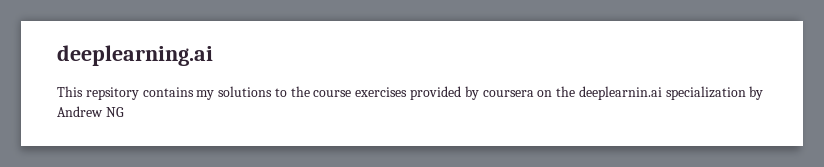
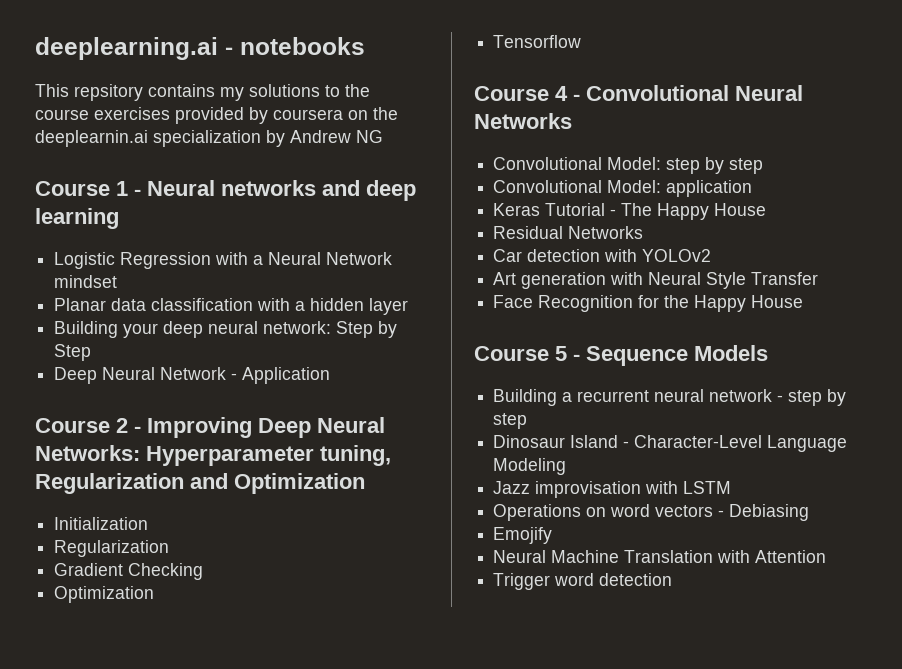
- deeplearning.ai
+ deeplearning.ai - notebooks
+ Course 1 - Neural networks and deep learning
+ Logistic Regression with a Neural Network mindset
+ Planar data classification with a hidden layer
+ Building your deep neural network: Step by Step
+ Deep Neural Network - Application
+ Course 2 - Improving Deep Neural Networks: Hyperparameter tuning, Regularization and Optimization
+ Initialization
+ Regularization
+ Gradient Checking
+ Optimization
+ Tensorflow
+ Course 4 - Convolutional Neural Networks
+ Convolutional Model: step by step
+ Convolutional Model: application
+ Keras Tutorial - The Happy House
+ Residual Networks
+ Car detection with YOLOv2
+ Art generation with Neural Style Transfer
+ Face Recognition for the Happy House
+ Course 5 - Sequence Models
+ Building a recurrent neural network - step by step
+ Dinosaur Island - Character-Level Language Modeling
+ Jazz improvisation with LSTM
+ Operations on word vectors - Debiasing
+ Emojify
+ Neural Machine Translation with Attention
+ Trigger word detection

